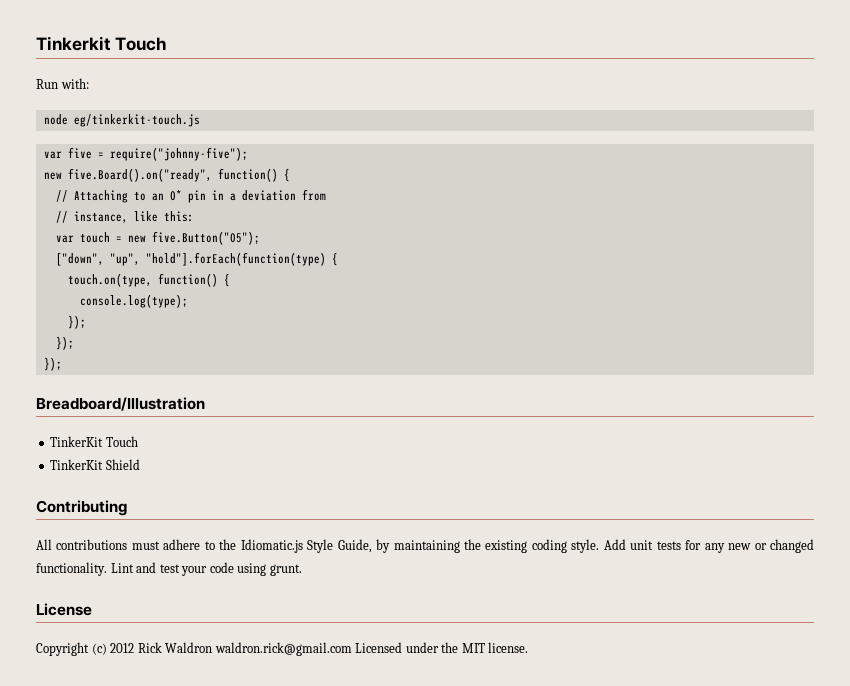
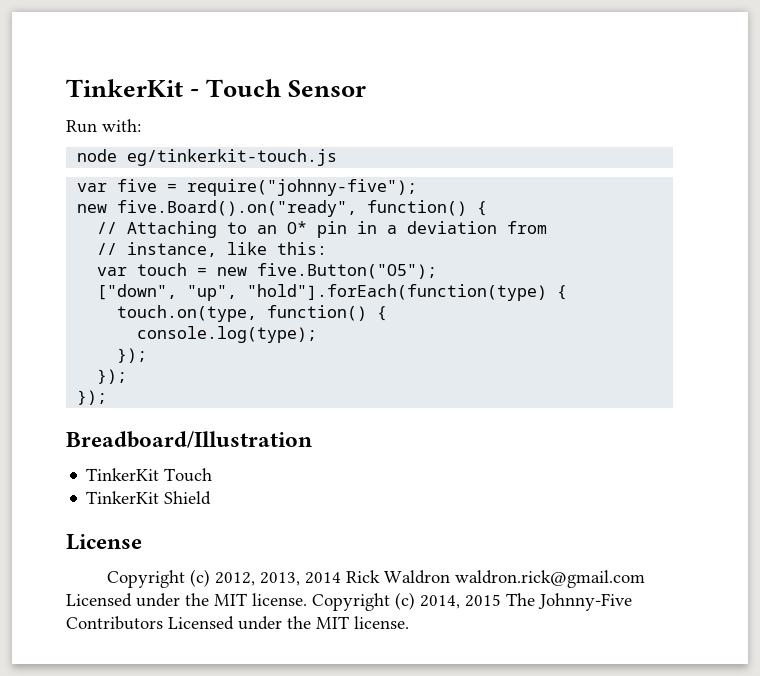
- Tinkerkit Touch
+ TinkerKit - Touch Sensor
- Contributing
- All contributions must adhere to the Idiomatic.js Style Guide, by maintaining the existing coding style. Add unit tests for any new or changed functionality. Lint and test your code using grunt.
- Copyright (c) 2012 Rick Waldron waldron.rick@gmail.com Licensed under the MIT license.
+ Copyright (c) 2012, 2013, 2014 Rick Waldron waldron.rick@gmail.com Licensed under the MIT license.
+ Copyright (c) 2014, 2015 The Johnny-Five Contributors Licensed under the MIT license.

